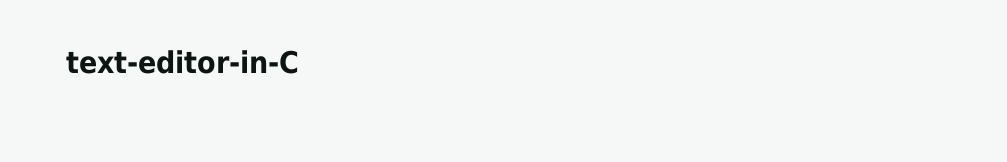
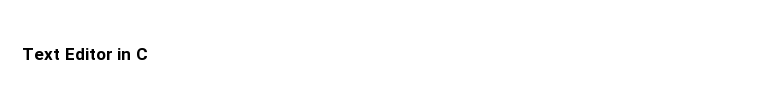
- text-editor-in-C
+ Text Editor in C

